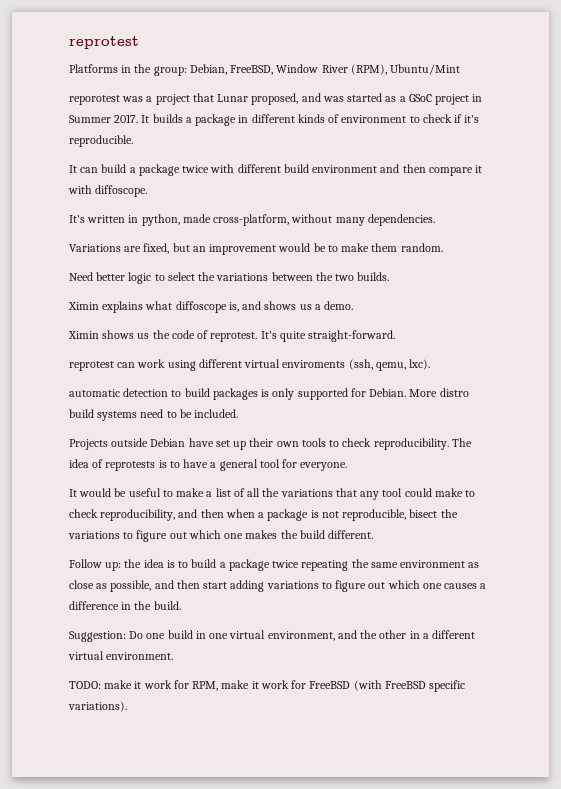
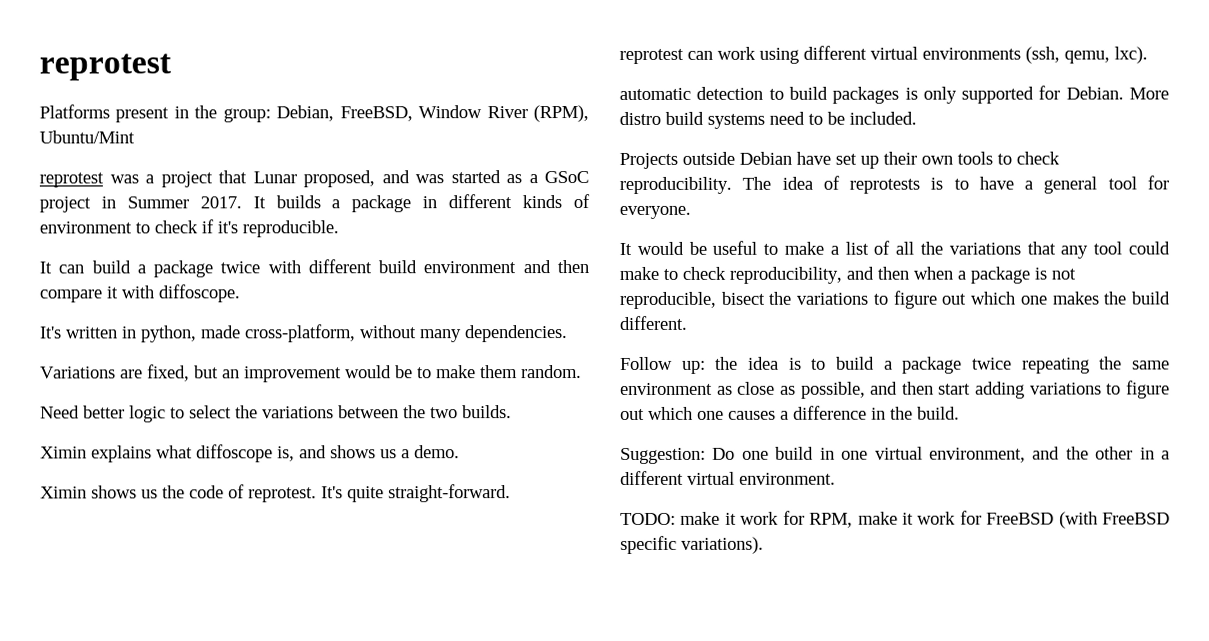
- Platforms in the group: Debian, FreeBSD, Window River (RPM), Ubuntu/Mint
+ Platforms present in the group: Debian, FreeBSD, Window River (RPM), Ubuntu/Mint
- reporotest was a project that Lunar proposed, and was started as a GSoC project in Summer 2017.
+ reprotest was a project that Lunar proposed, and was started as a GSoC project in Summer 2017.
- reprotest can work using different virtual enviroments (ssh, qemu, lxc).
+ reprotest can work using different virtual environments (ssh, qemu, lxc).

